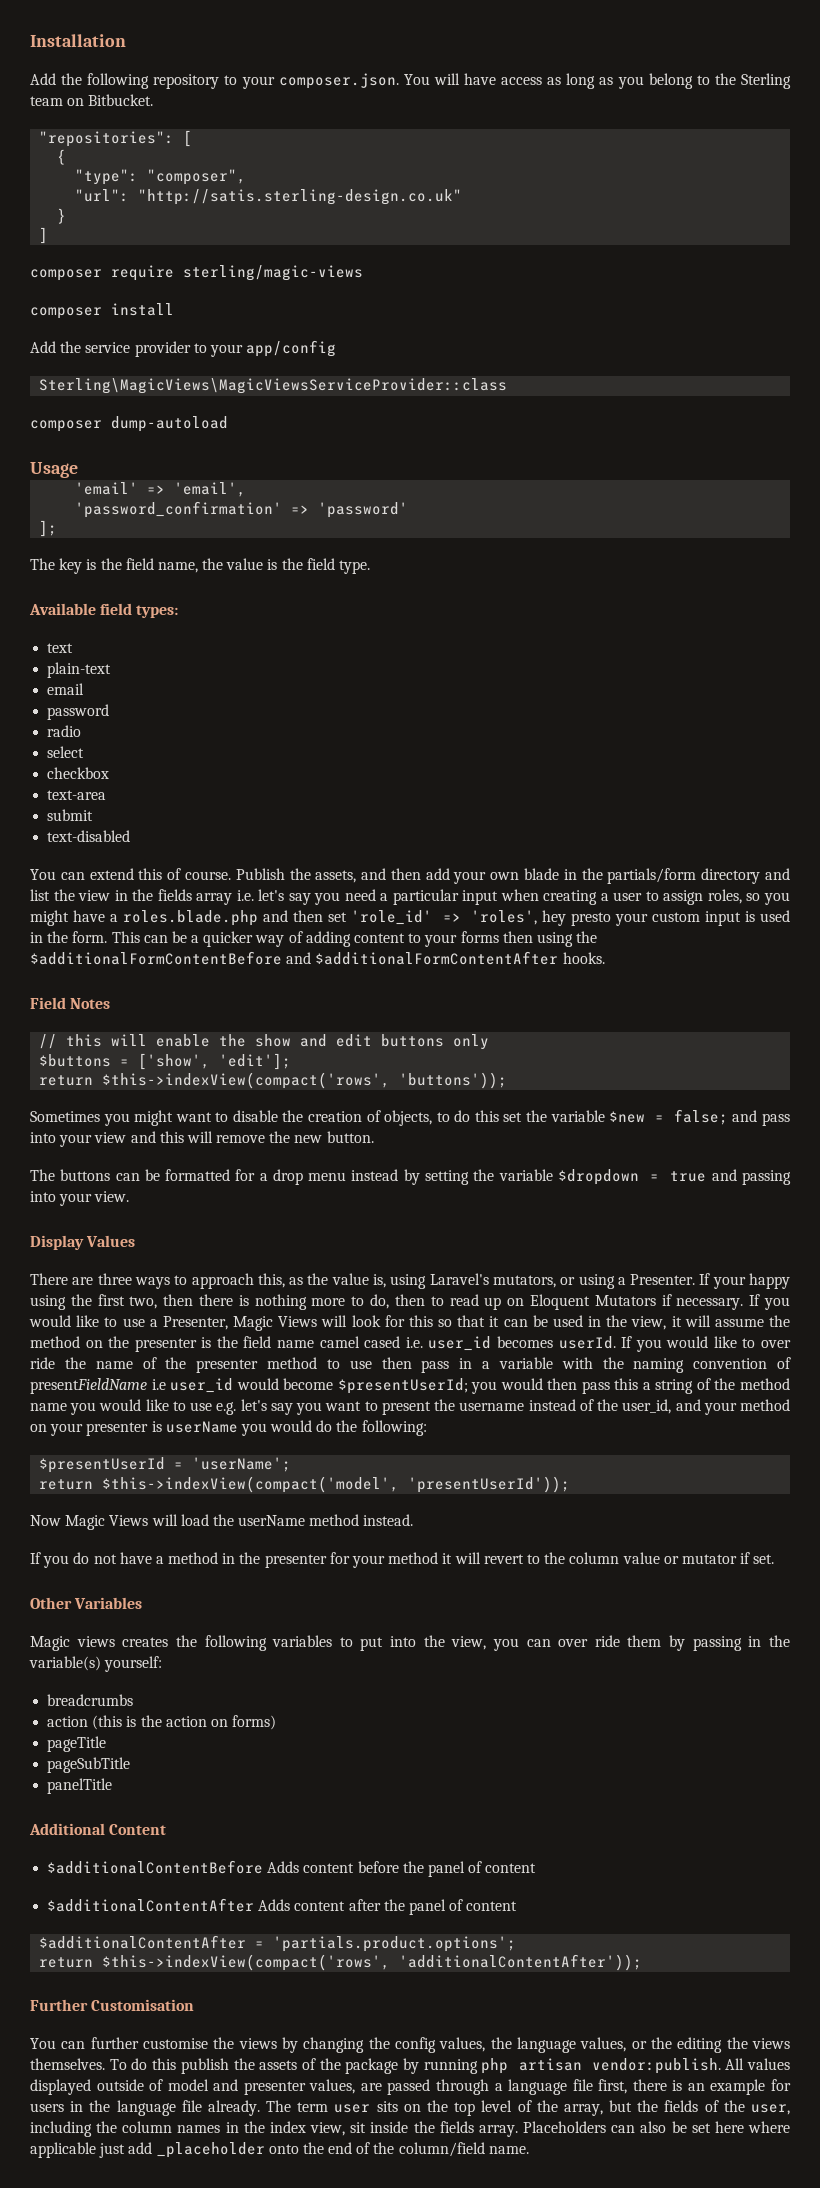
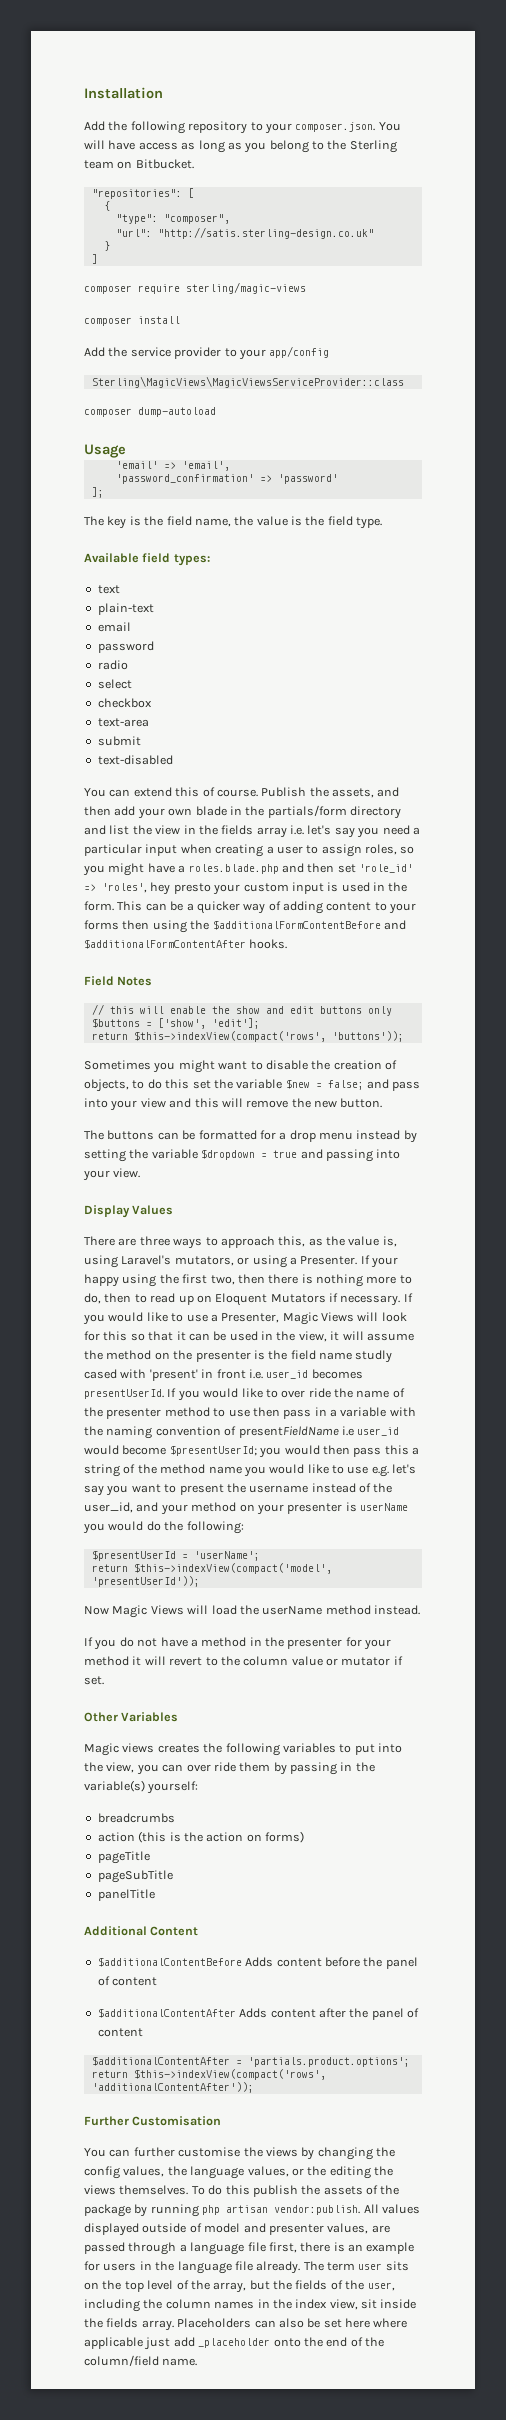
- If you would like to use a Presenter, Magic Views will look for this so that it can be used in the view, it will assume the method on the presenter is the field name camel cased i.e. user_id becomes userId.
+ If you would like to use a Presenter, Magic Views will look for this so that it can be used in the view, it will assume the method on the presenter is the field name studly cased with 'present' in front i.e. user_id becomes presentUserId.

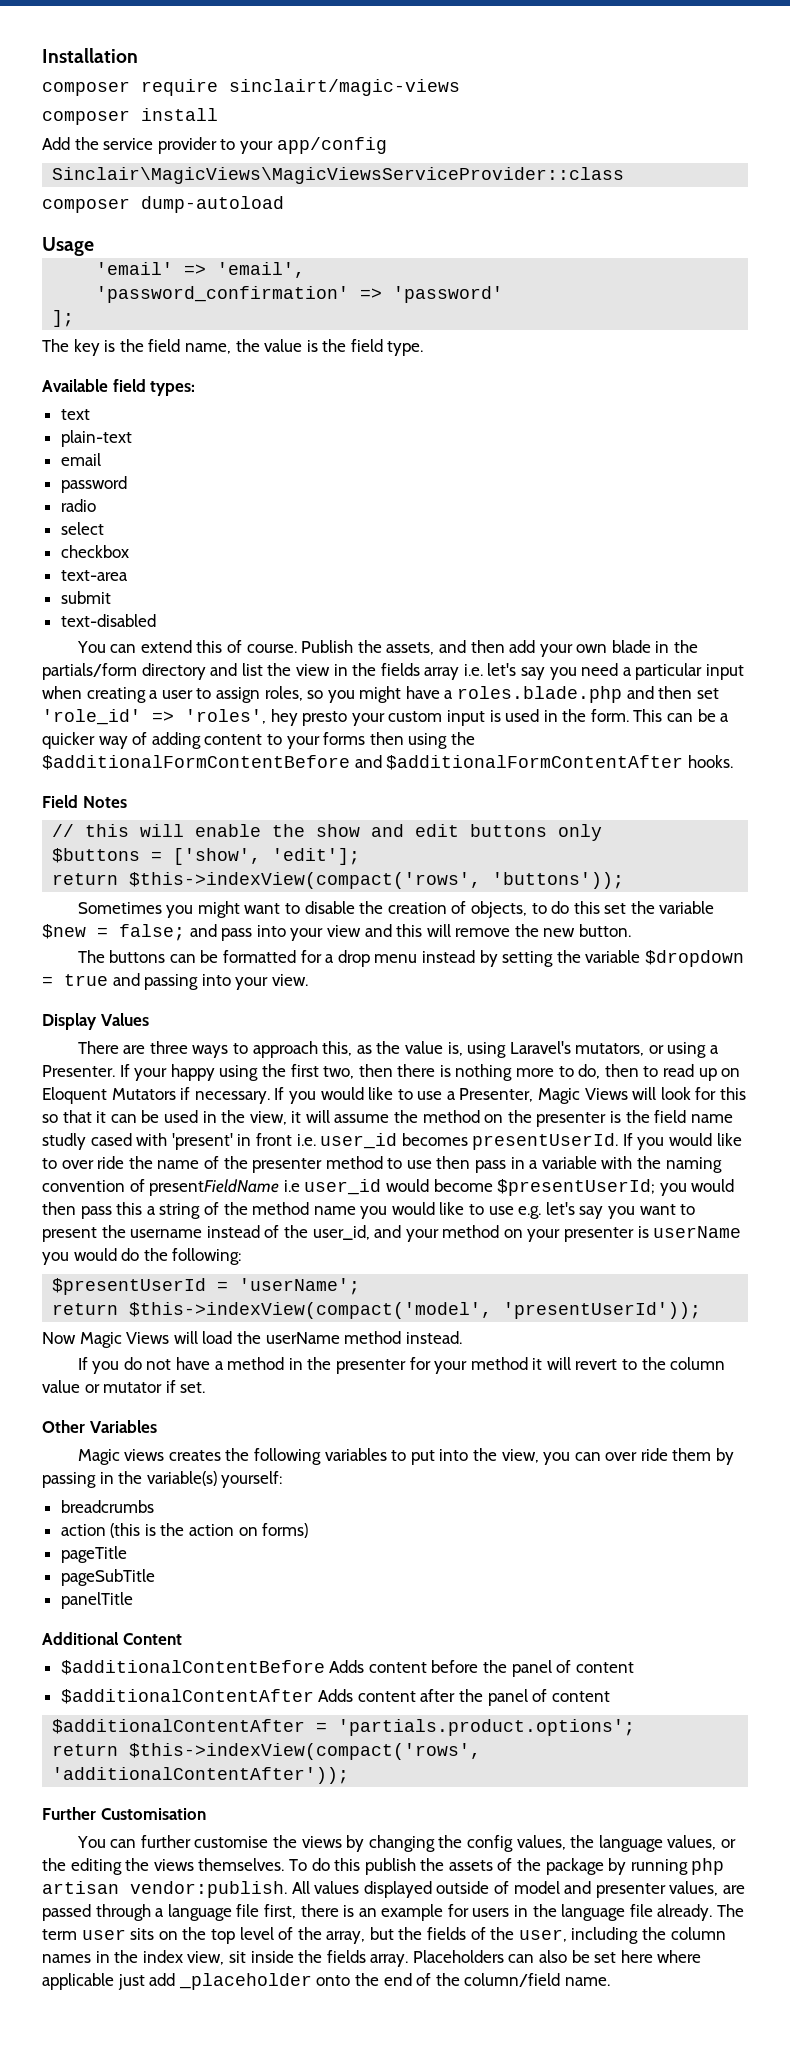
- Add the following repository to your composer.json. You will have access as long as you belong to the Sterling team on Bitbucket.
- "repositories": [
- {
- "type": "composer",
- "url": "http://satis.sterling-design.co.uk"
- }
- ]
- composer require sterling/magic-views
+ composer require sinclairt/magic-views
- Sterling\MagicViews\MagicViewsServiceProvider::class
+ Sinclair\MagicViews\MagicViewsServiceProvider::class

